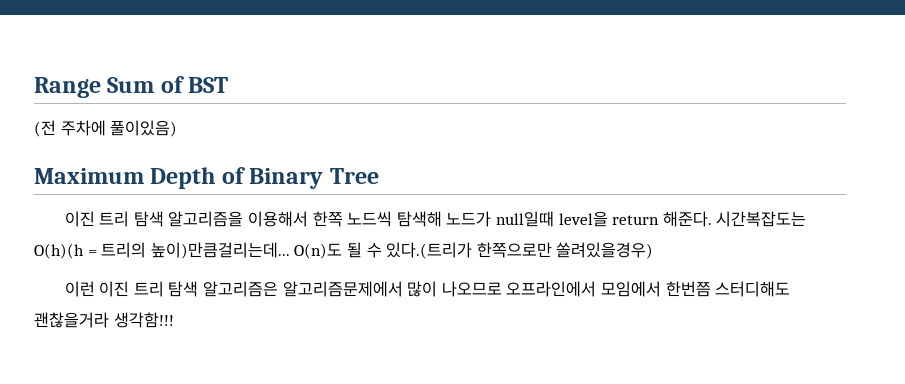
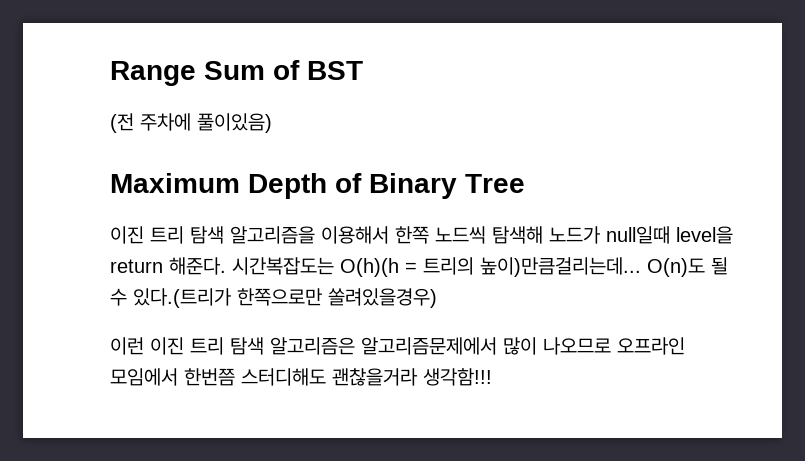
- 이런 이진 트리 탐색 알고리즘은 알고리즘문제에서 많이 나오므로 오프라인에서 모임에서 한번쯤 스터디해도 괜찮을거라 생각함!!!
+ 이런 이진 트리 탐색 알고리즘은 알고리즘문제에서 많이 나오므로 오프라인 모임에서 한번쯤 스터디해도 괜찮을거라 생각함!!!

